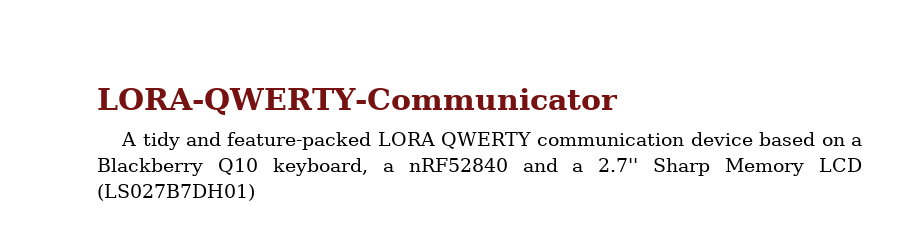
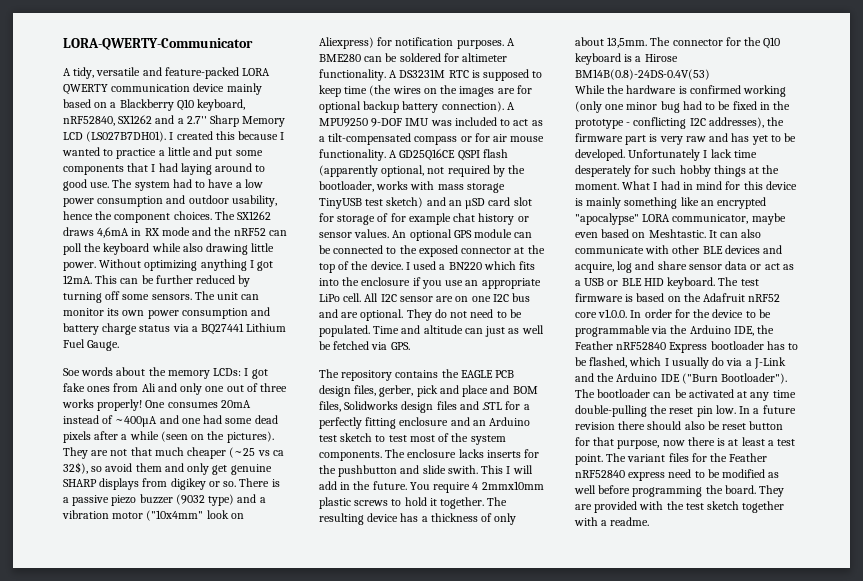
- A tidy and feature-packed LORA QWERTY communication device based on a Blackberry Q10 keyboard, a nRF52840 and a 2.7'' Sharp Memory LCD (LS027B7DH01)
+ A tidy, versatile and feature-packed LORA QWERTY communication device mainly based on a Blackberry Q10 keyboard, nRF52840, SX1262 and a 2.7'' Sharp Memory LCD (LS027B7DH01). I created this because I wanted to practice a little and put some components that I had laying around to good use. The system had to have a low power consumption and outdoor usability, hence the component choices. The SX1262 draws 4,6mA in RX mode and the nRF52 can poll the keyboard while also drawing little power. Without optimizing anything I got 12mA. This can be further reduced by turning off some sensors. The unit can monitor its own power consumption and battery charge status via a BQ27441 Lithium Fuel Gauge.
+ Soe words about the memory LCDs: I got fake ones from Ali and only one out of three works properly! One consumes 20mA instead of ~400µA and one had some dead pixels after a while (seen on the pictures). They are not that much cheaper (~25 vs ca 32$), so avoid them and only get genuine SHARP displays from digikey or so. There is a passive piezo buzzer (9032 type) and a vibration motor ("10x4mm" look on Aliexpress) for notification purposes. A BME280 can be soldered for altimeter functionality. A DS3231M RTC is supposed to keep time (the wires on the images are for optional backup battery connection). A MPU9250 9-DOF IMU was included to act as a tilt-compensated compass or for air mouse functionality. A GD25Q16CE QSPI flash (apparently optional, not required by the bootloader, works with mass storage TinyUSB test sketch) and an µSD card slot for storage of for example chat history or sensor values. An optional GPS module can be connected to the exposed connector at the top of the device. I used a BN220 which fits into the enclosure if you use an appropriate LiPo cell. All I2C sensor are on one I2C bus and are optional. They do not need to be populated. Time and altitude can just as well be fetched via GPS.
+ The repository contains the EAGLE PCB design files, gerber, pick and place and BOM files, Solidworks design files and .STL for a perfectly fitting enclosure and an Arduino test sketch to test most of the system components. The enclosure lacks inserts for the pushbutton and slide swith. This I will add in the future. You require 4 2mmx10mm plastic screws to hold it together. The resulting device has a thickness of only about 13,5mm. The connector for the Q10 keyboard is a Hirose BM14B(0.8)-24DS-0.4V(53)
+ While the hardware is confirmed working (only one minor bug had to be fixed in the prototype - conflicting I2C addresses), the firmware part is very raw and has yet to be developed. Unfortunately I lack time desperately for such hobby things at the moment. What I had in mind for this device is mainly something like an encrypted "apocalypse" LORA communicator, maybe even based on Meshtastic. It can also communicate with other BLE devices and acquire, log and share sensor data or act as a USB or BLE HID keyboard. The test firmware is based on the Adafruit nRF52 core v1.0.0. In order for the device to be programmable via the Arduino IDE, the Feather nRF52840 Express bootloader has to be flashed, which I usually do via a J-Link and the Arduino IDE ("Burn Bootloader"). The bootloader can be activated at any time double-pulling the reset pin low. In a future revision there should also be reset button for that purpose, now there is at least a test point. The variant files for the Feather nRF52840 express need to be modified as well before programming the board. They are provided with the test sketch together with a readme.

